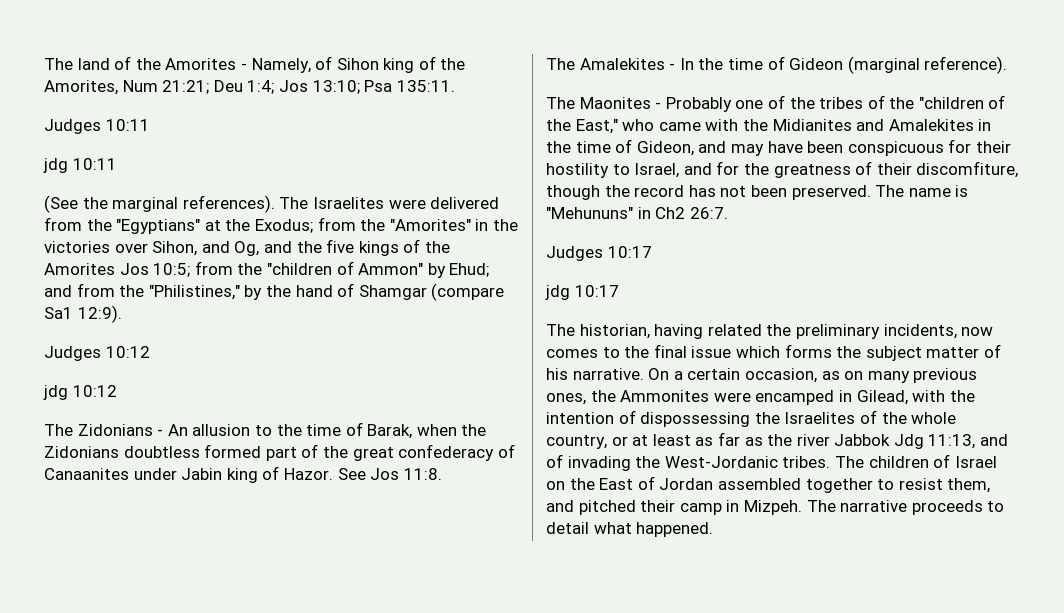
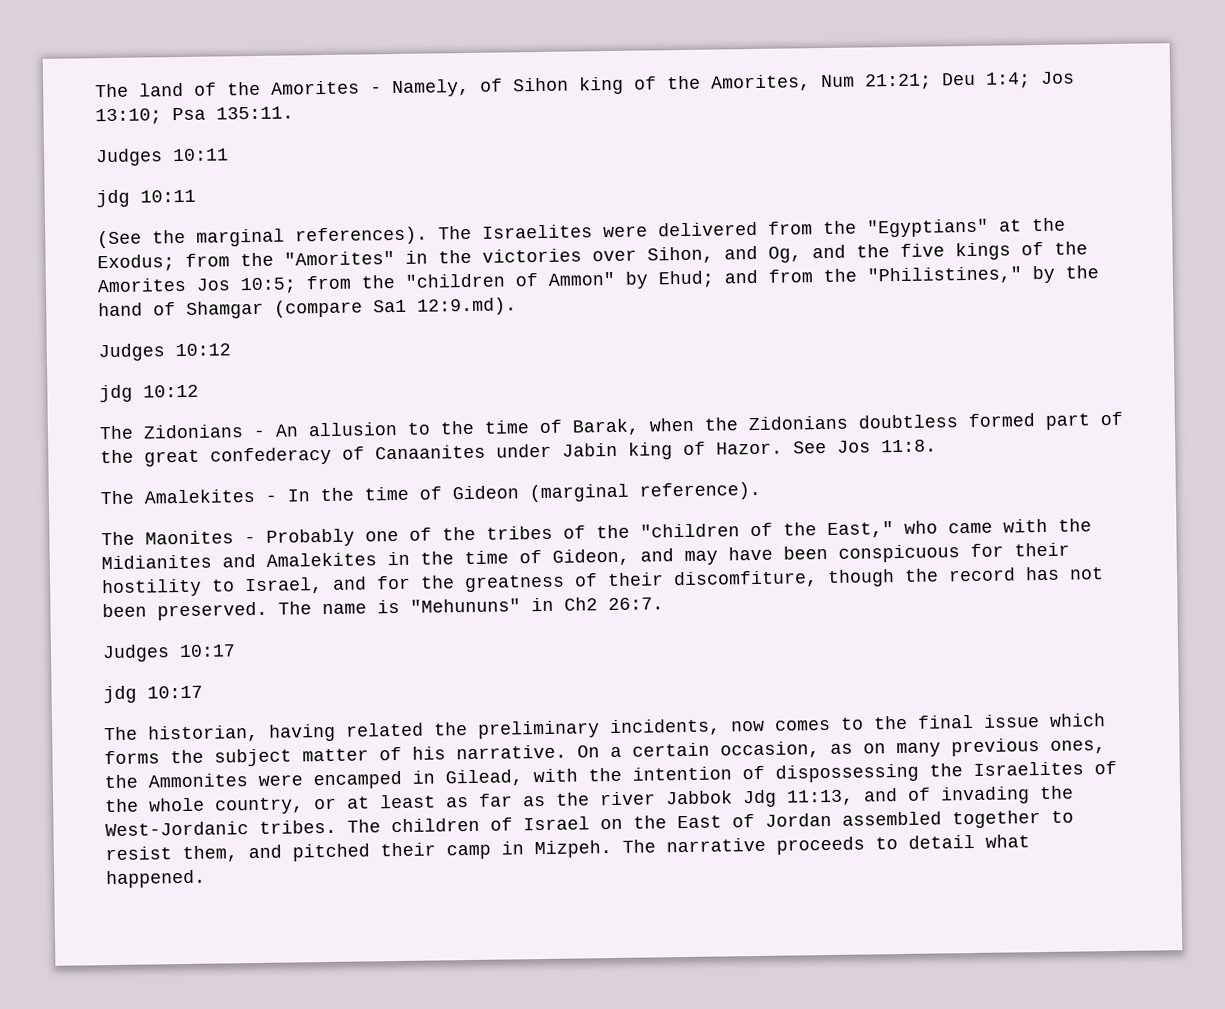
- The Israelites were delivered from the "Egyptians" at the Exodus; from the "Amorites" in the victories over Sihon, and Og, and the five kings of the Amorites Jos 10:5; from the "children of Ammon" by Ehud; and from the "Philistines," by the hand of Shamgar (compare Sa1 12:9).
+ The Israelites were delivered from the "Egyptians" at the Exodus; from the "Amorites" in the victories over Sihon, and Og, and the five kings of the Amorites Jos 10:5; from the "children of Ammon" by Ehud; and from the "Philistines," by the hand of Shamgar (compare Sa1 12:9.md).

